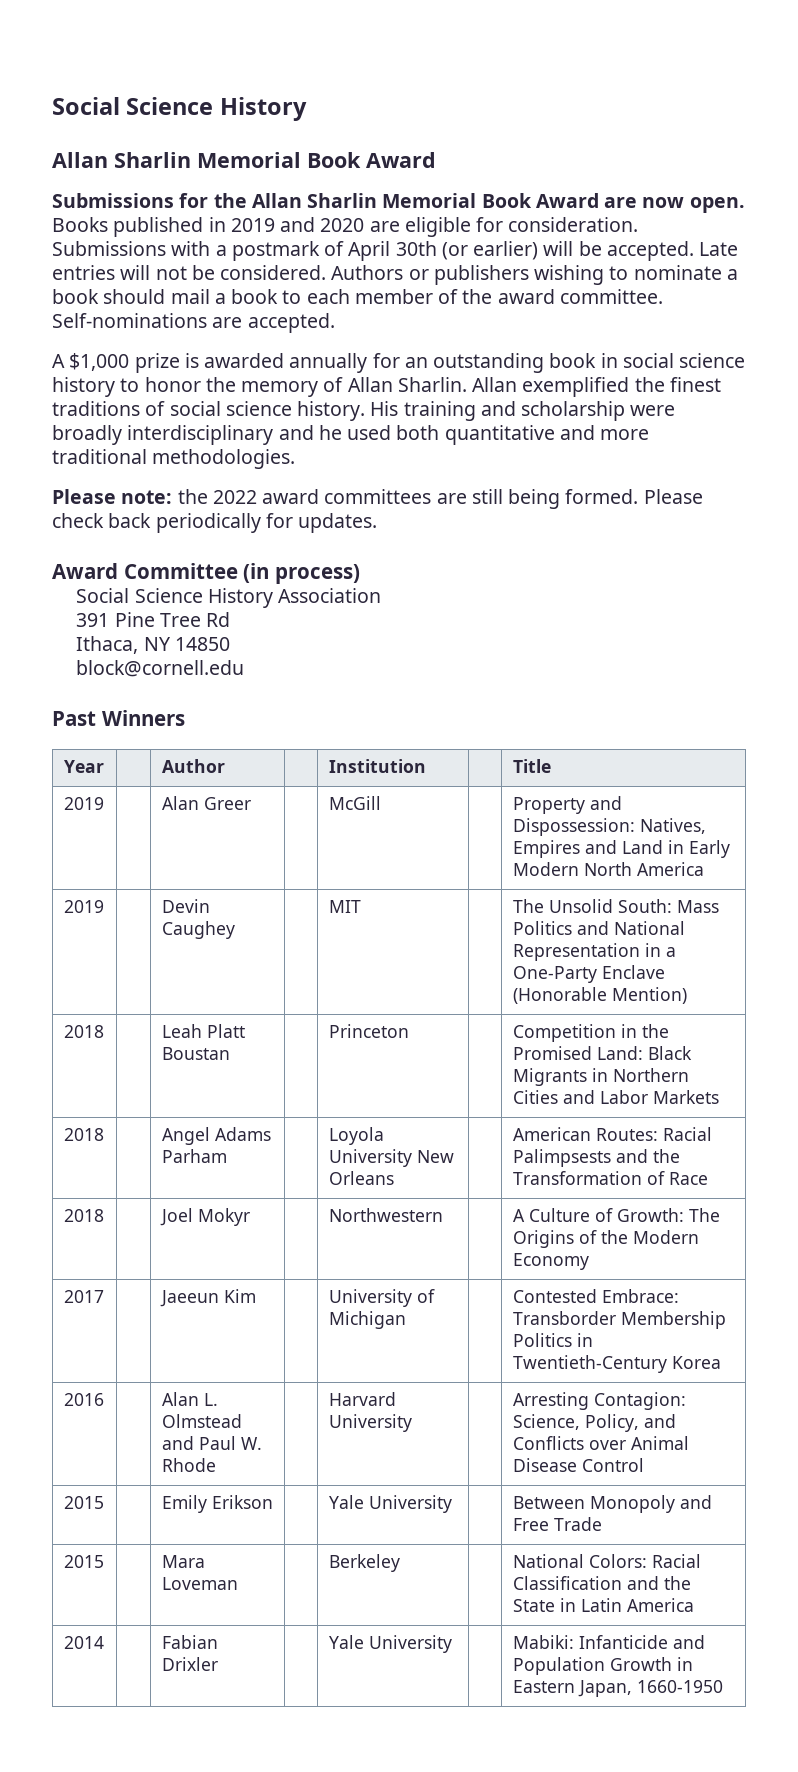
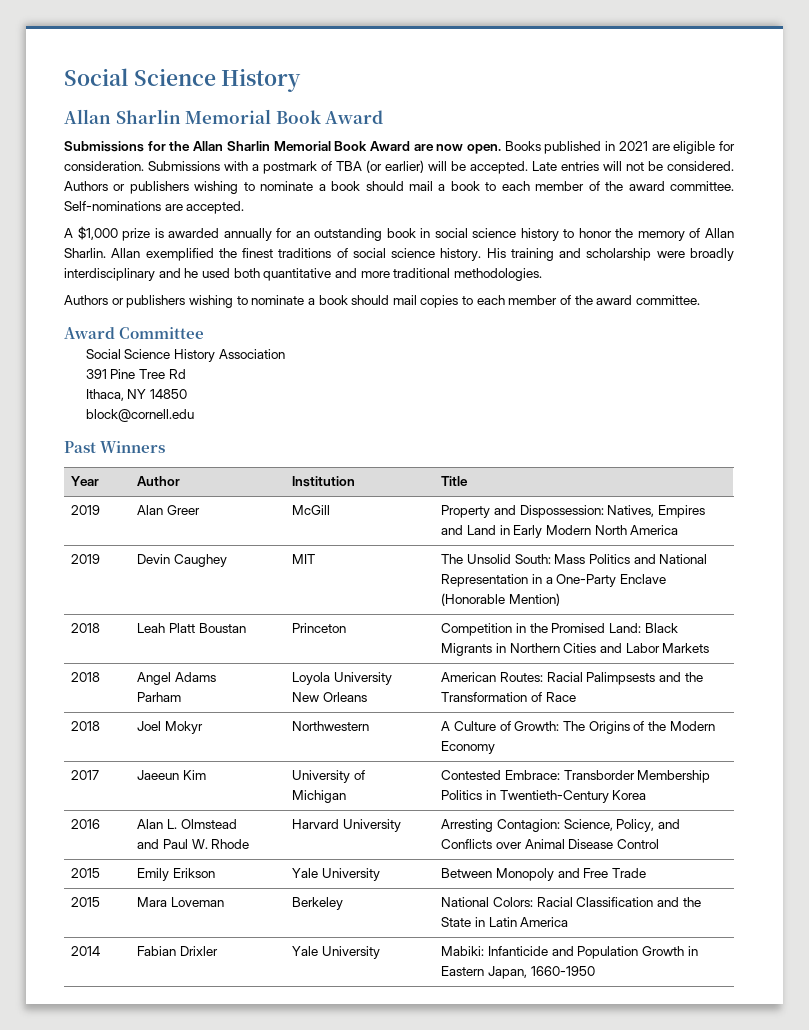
- Books published in 2019 and 2020 are eligible for consideration.
+ Books published in 2021 are eligible for consideration.
- Submissions with a postmark of April 30th (or earlier) will be accepted.
+ Submissions with a postmark of TBA (or earlier) will be accepted.
- Please note: the 2022 award committees are still being formed. Please check back periodically for updates.
+ Authors or publishers wishing to nominate a book should mail copies to each member of the award committee.
- Award Committee (in process)
+ Award Committee

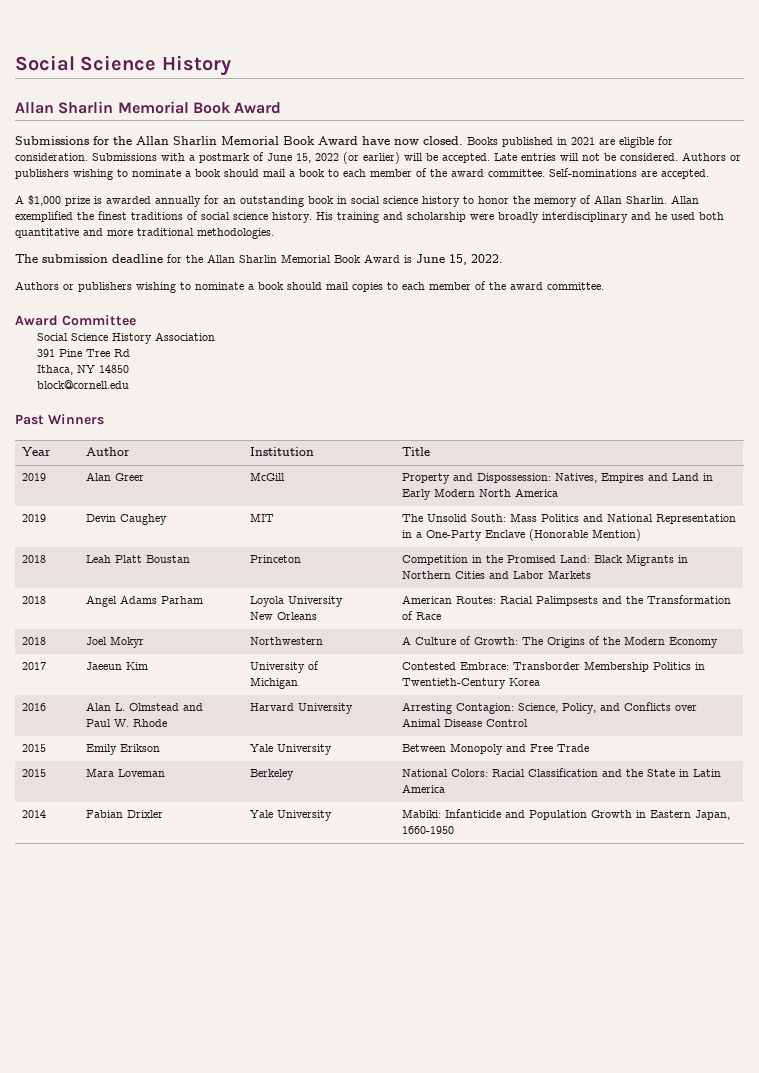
- Submissions for the Allan Sharlin Memorial Book Award are now open.
+ Submissions for the Allan Sharlin Memorial Book Award have now closed.
- Submissions with a postmark of TBA (or earlier) will be accepted.
+ Submissions with a postmark of June 15, 2022 (or earlier) will be accepted.
+ The submission deadline for the Allan Sharlin Memorial Book Award is June 15, 2022.

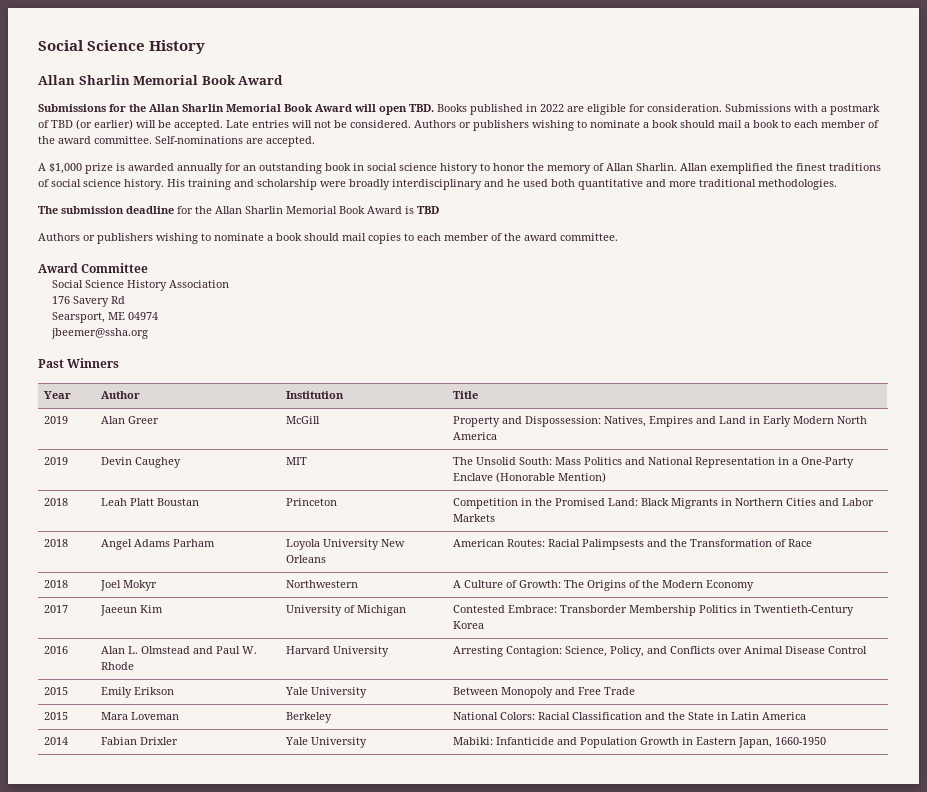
- Submissions for the Allan Sharlin Memorial Book Award have now closed. Books published in 2021 are eligible for consideration.
+ Submissions for the Allan Sharlin Memorial Book Award will open TBD. Books published in 2022 are eligible for consideration.
- Submissions with a postmark of June 15, 2022 (or earlier) will be accepted.
+ Submissions with a postmark of TBD (or earlier) will be accepted.
- The submission deadline for the Allan Sharlin Memorial Book Award is June 15, 2022.
+ The submission deadline for the Allan Sharlin Memorial Book Award is TBD
- 391 Pine Tree Rd
- Ithaca, NY 14850
- block@cornell.edu
+ 176 Savery Rd
+ Searsport, ME 04974
+ jbeemer@ssha.org

